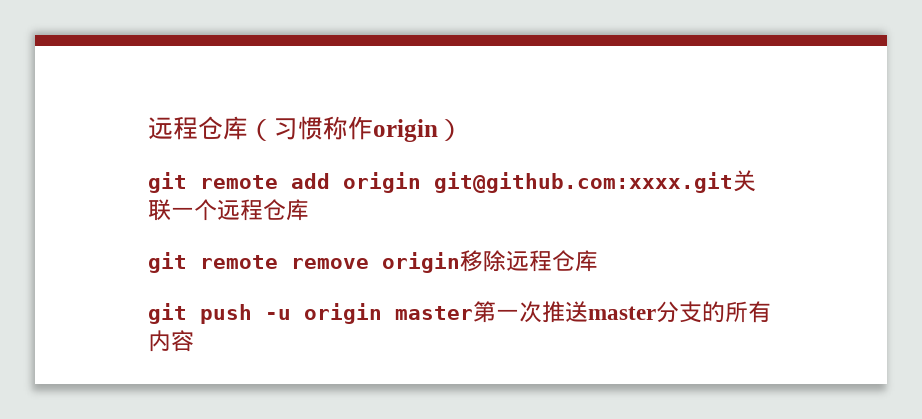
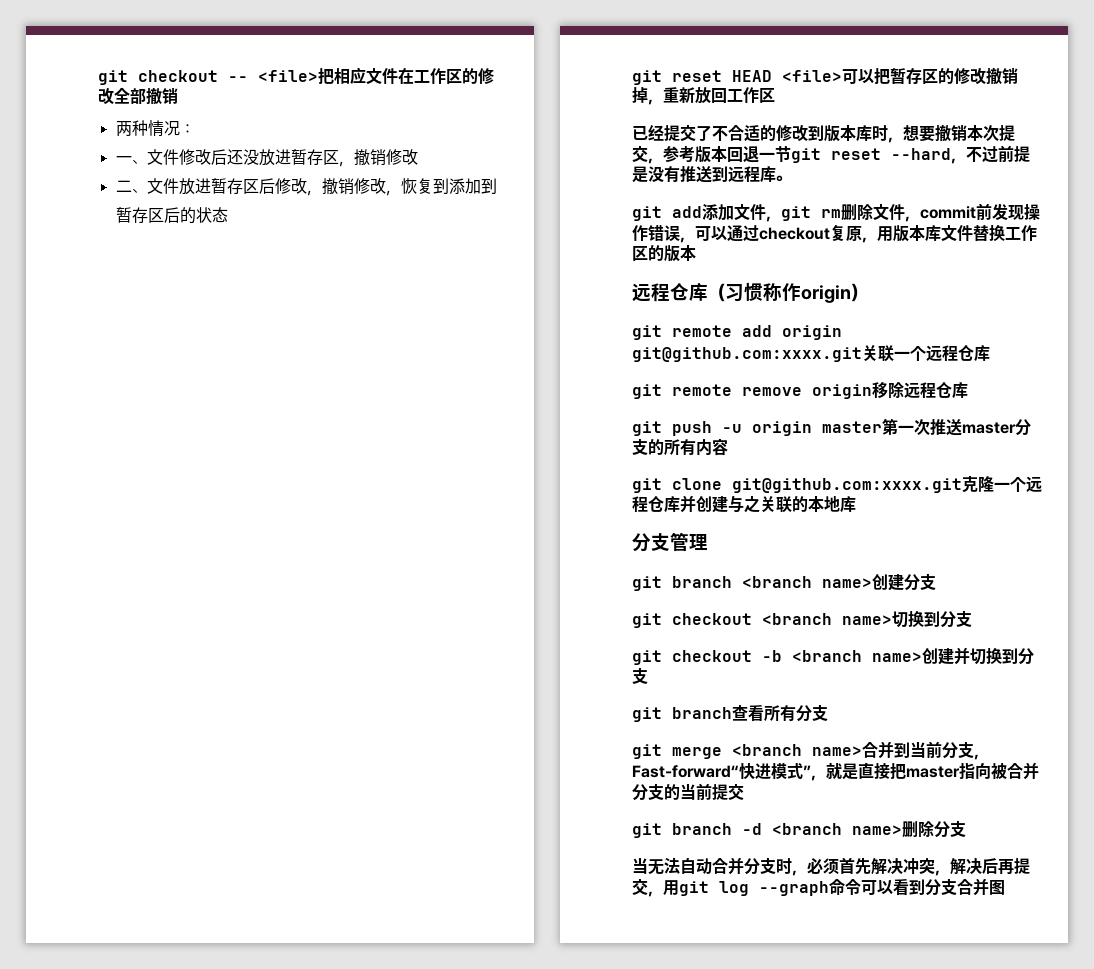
+ git checkout -- <file>把相应文件在工作区的修改全部撤销
+ 两种情况：
+ 一、文件修改后还没放进暂存区，撤销修改
+ 二、文件放进暂存区后修改，撤销修改，恢复到添加到暂存区后的状态
+ git reset HEAD <file>可以把暂存区的修改撤销掉，重新放回工作区
+ 已经提交了不合适的修改到版本库时，想要撤销本次提交，参考版本回退一节git reset --hard，不过前提是没有推送到远程库。
+ git add添加文件，git rm删除文件，commit前发现操作错误，可以通过checkout复原，用版本库文件替换工作区的版本
+ git clone git@github.com:xxxx.git克隆一个远程仓库并创建与之关联的本地库
+ 分支管理
+ git branch <branch name>创建分支
+ git checkout <branch name>切换到分支
+ git checkout -b <branch name>创建并切换到分支
+ git branch查看所有分支
+ git merge <branch name>合并到当前分支，Fast-forward“快进模式”，就是直接把master指向被合并分支的当前提交
+ git branch -d <branch name>删除分支
+ 当无法自动合并分支时，必须首先解决冲突，解决后再提交，用git log --graph命令可以看到分支合并图

